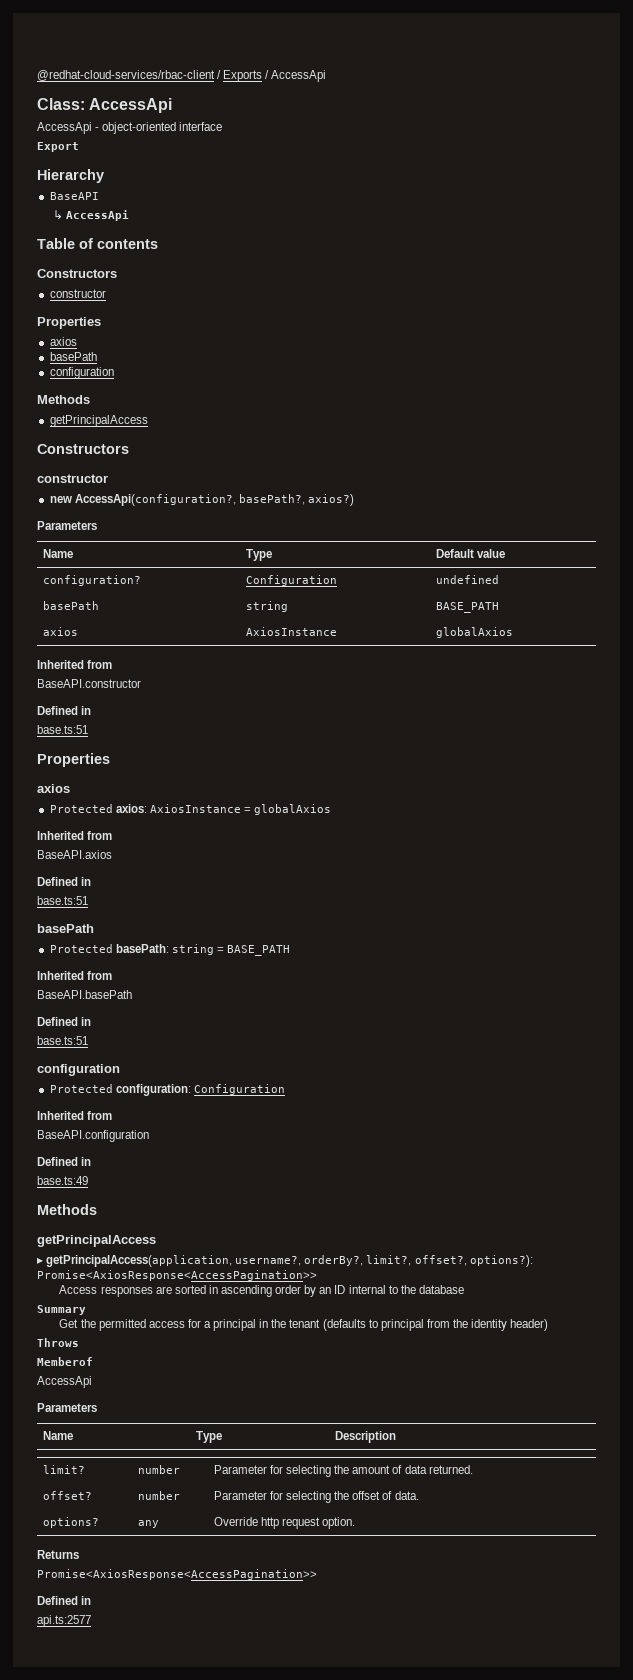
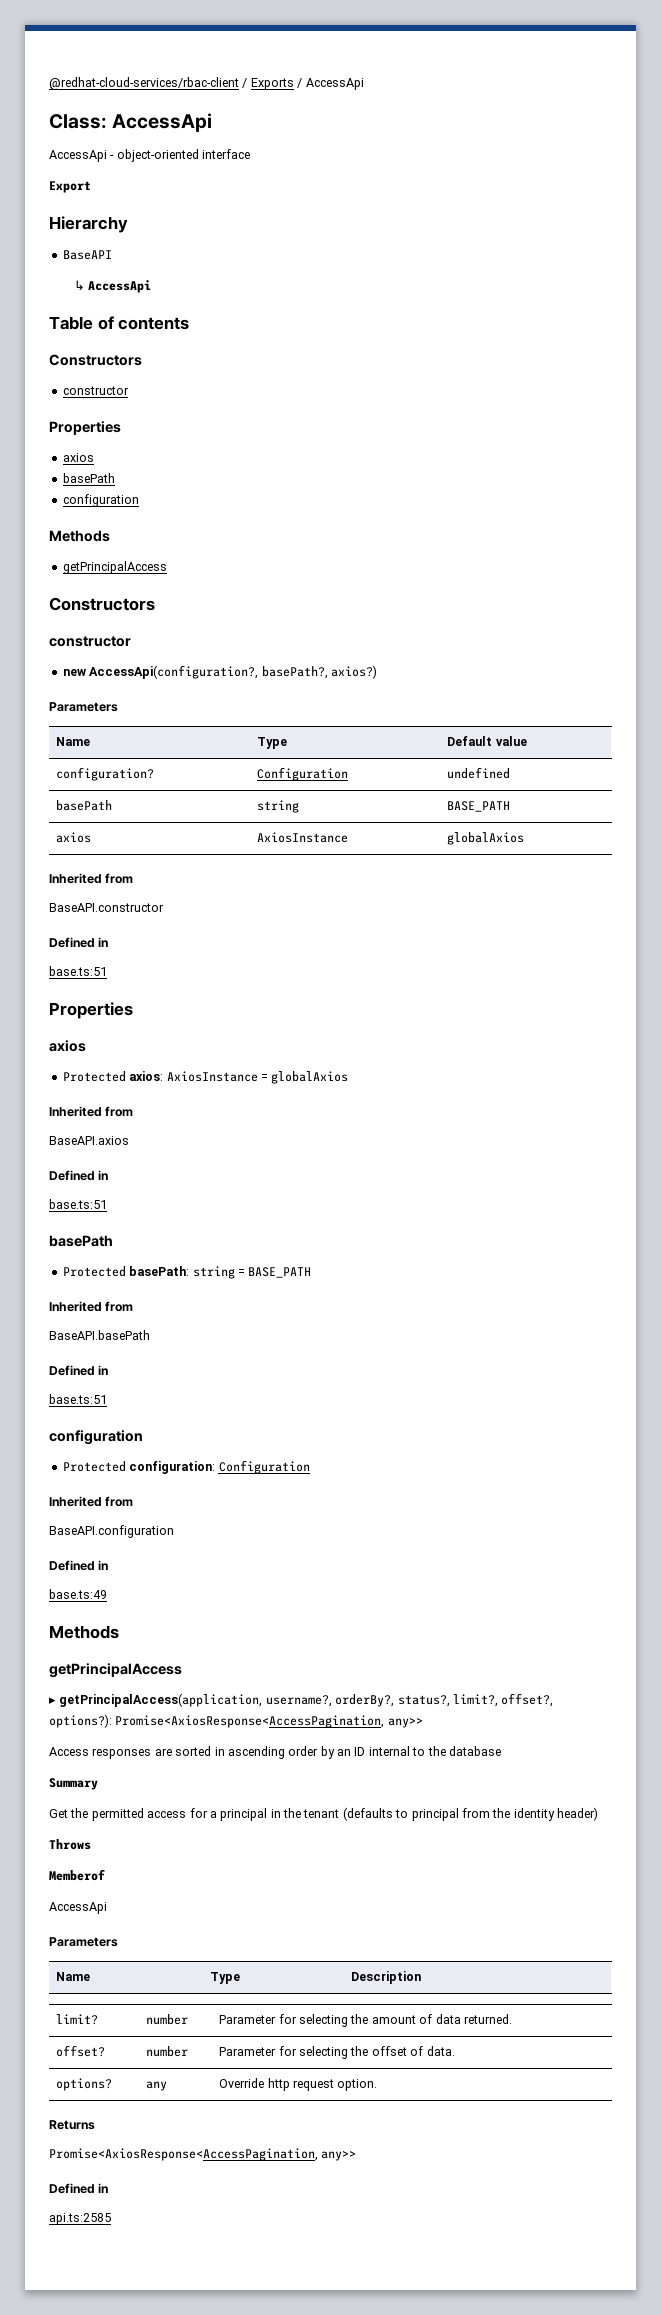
- ▸ getPrincipalAccess(application, username?, orderBy?, limit?, offset?, options?): Promise<AxiosResponse<AccessPagination>>
+ ▸ getPrincipalAccess(application, username?, orderBy?, status?, limit?, offset?, options?): Promise<AxiosResponse<AccessPagination, any>>
  Returns
- Promise<AxiosResponse<AccessPagination>>
+ Promise<AxiosResponse<AccessPagination, any>>
  Defined in
- api.ts:2577
+ api.ts:2585

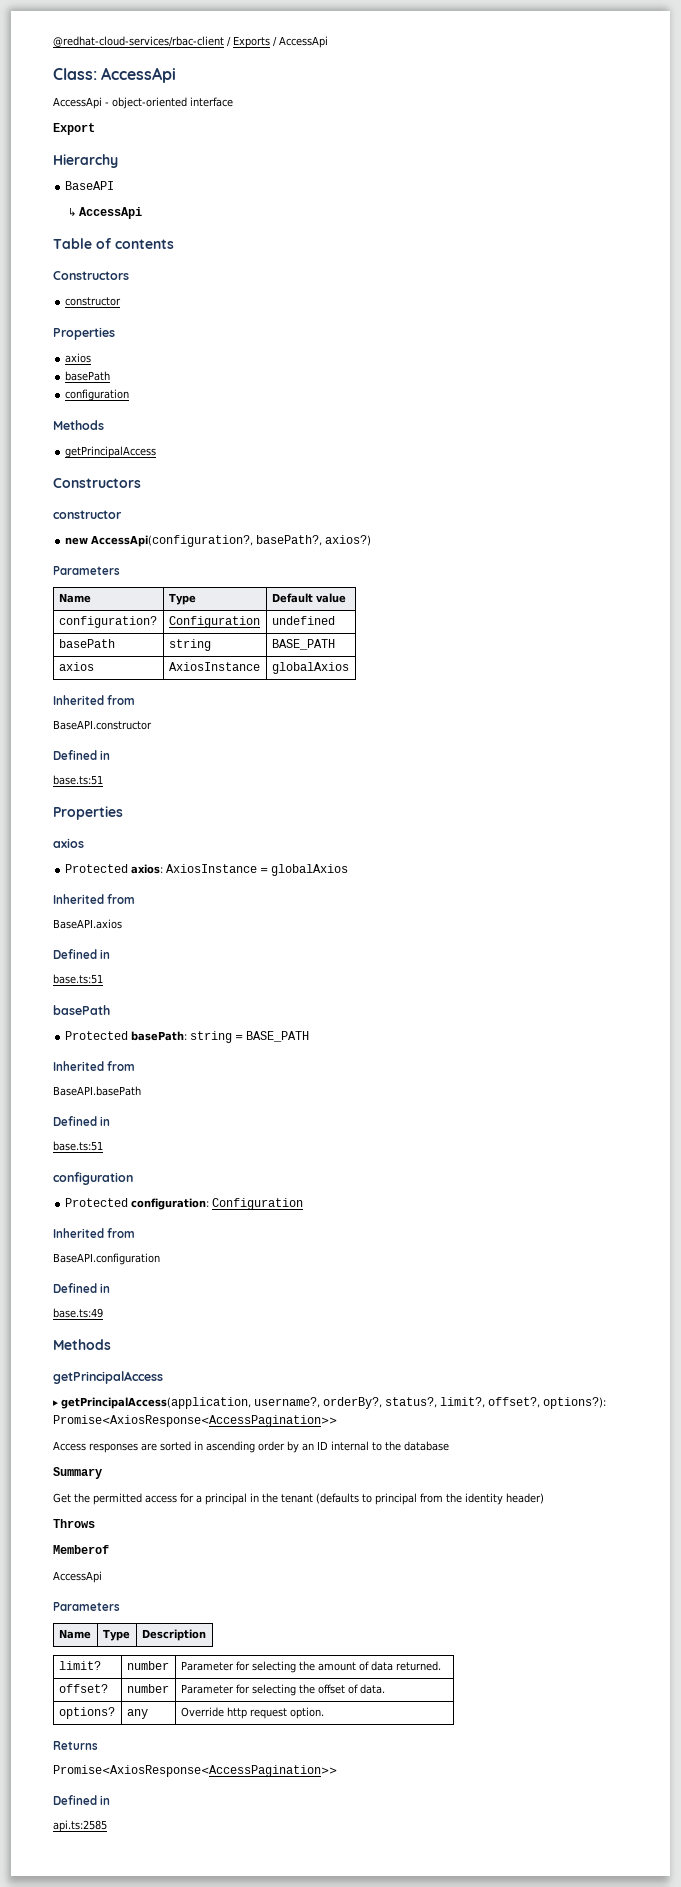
- ▸ getPrincipalAccess(application, username?, orderBy?, status?, limit?, offset?, options?): Promise<AxiosResponse<AccessPagination, any>>
+ ▸ getPrincipalAccess(application, username?, orderBy?, status?, limit?, offset?, options?): Promise<AxiosResponse<AccessPagination>>
  Returns
- Promise<AxiosResponse<AccessPagination, any>>
+ Promise<AxiosResponse<AccessPagination>>

